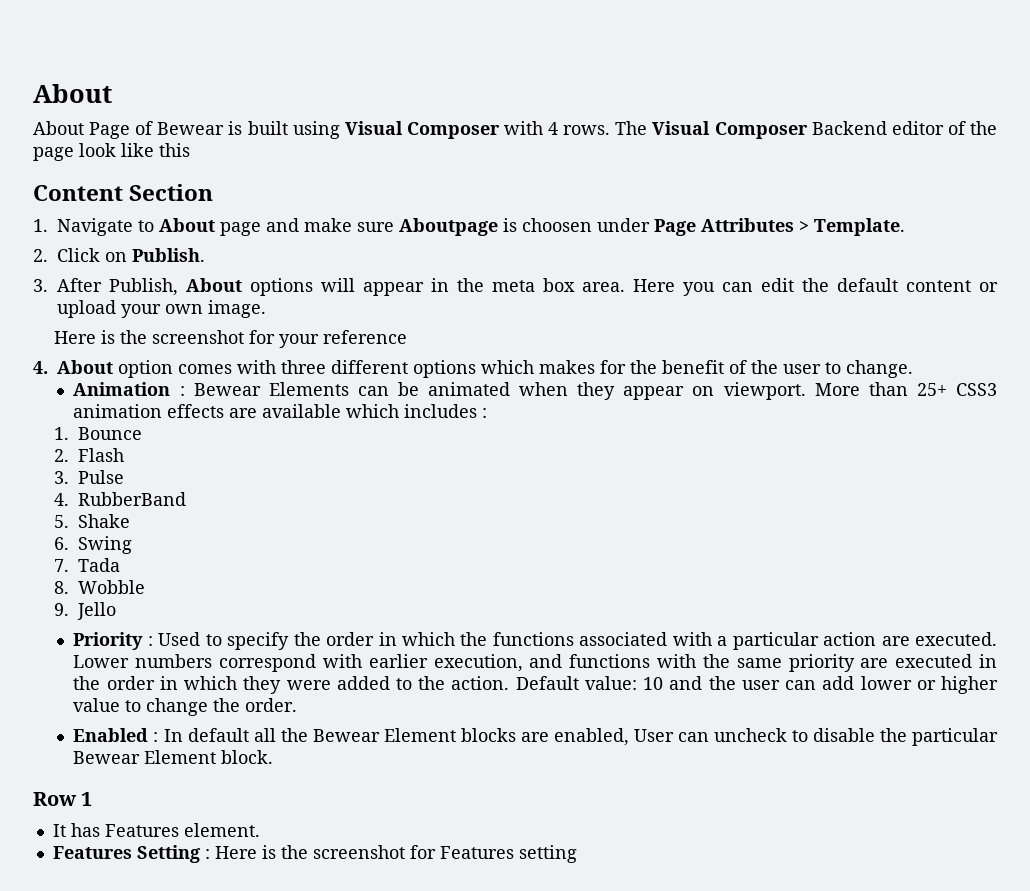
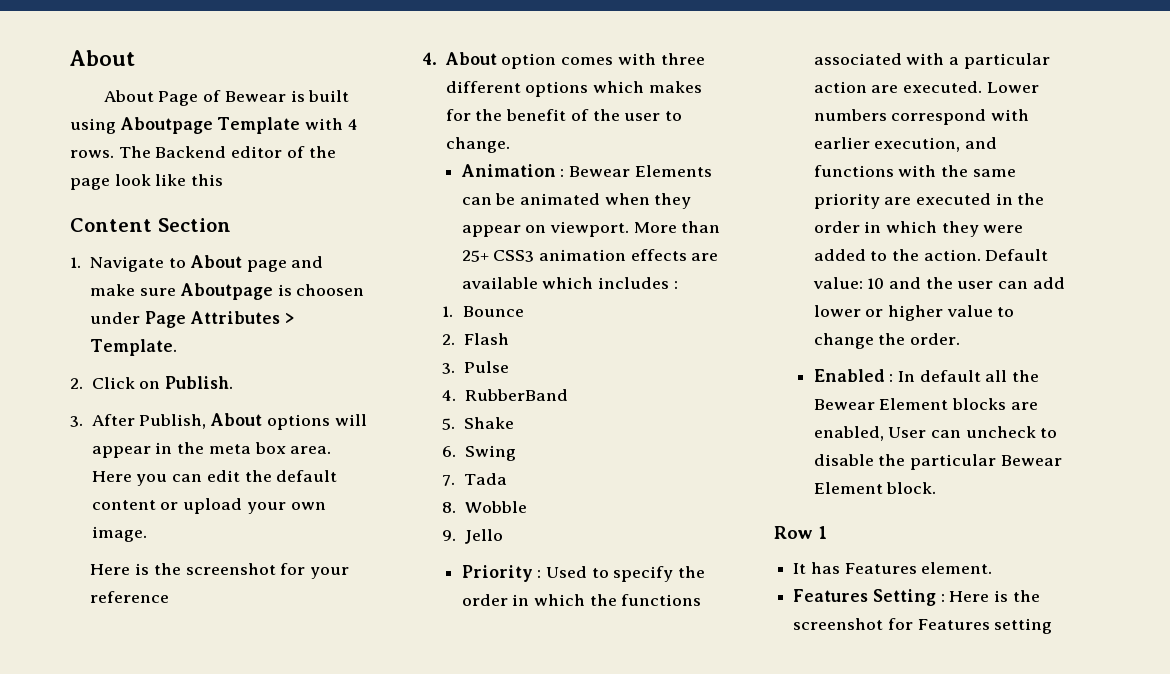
- About Page of Bewear is built using Visual Composer with 4 rows.
+ About Page of Bewear is built using Aboutpage Template with 4 rows.
- The Visual Composer Backend editor of the page look like this
+ The Backend editor of the page look like this

